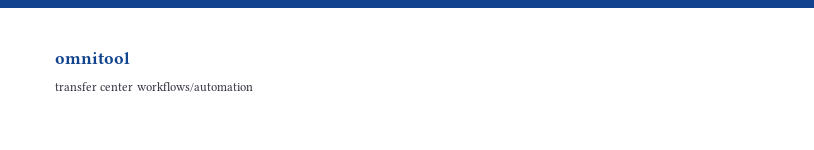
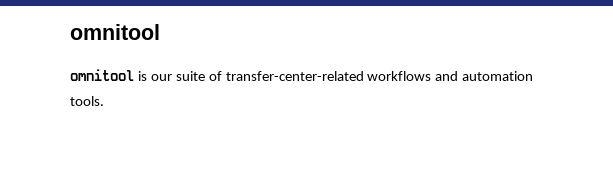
- transfer center workflows/automation
+ omnitool is our suite of transfer-center-related workflows and automation tools.

